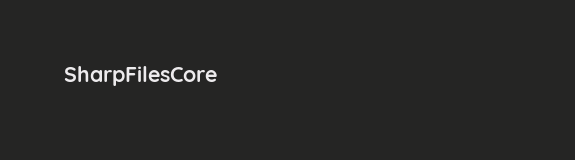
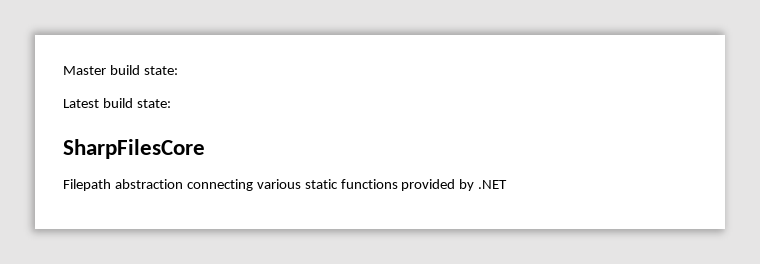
+ Master build state:
+ Latest build state:
  SharpFilesCore
+ Filepath abstraction connecting various static functions provided by .NET

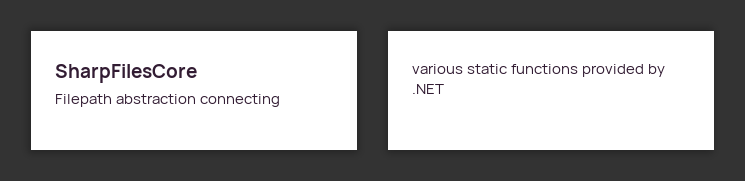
- Master build state:
- Latest build state:

